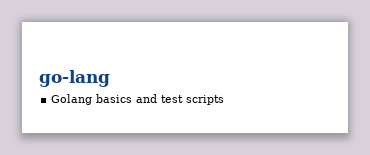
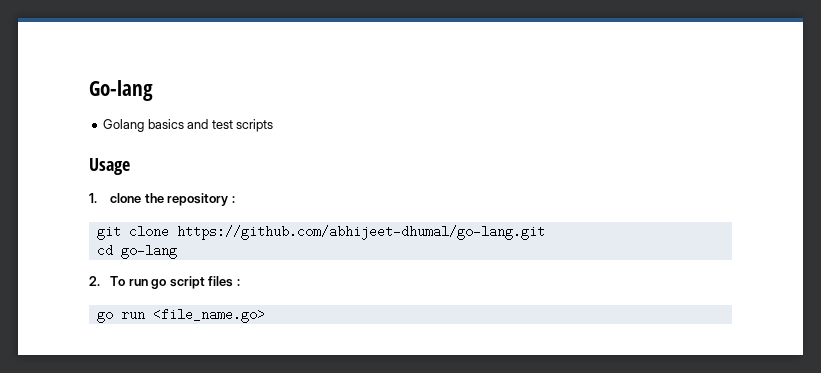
- go-lang
+ Go-lang
+ Usage
+ 1. clone the repository :
+ git clone https://github.com/abhijeet-dhumal/go-lang.git
+ cd go-lang
+ 2. To run go script files :
+ go run <file_name.go>

